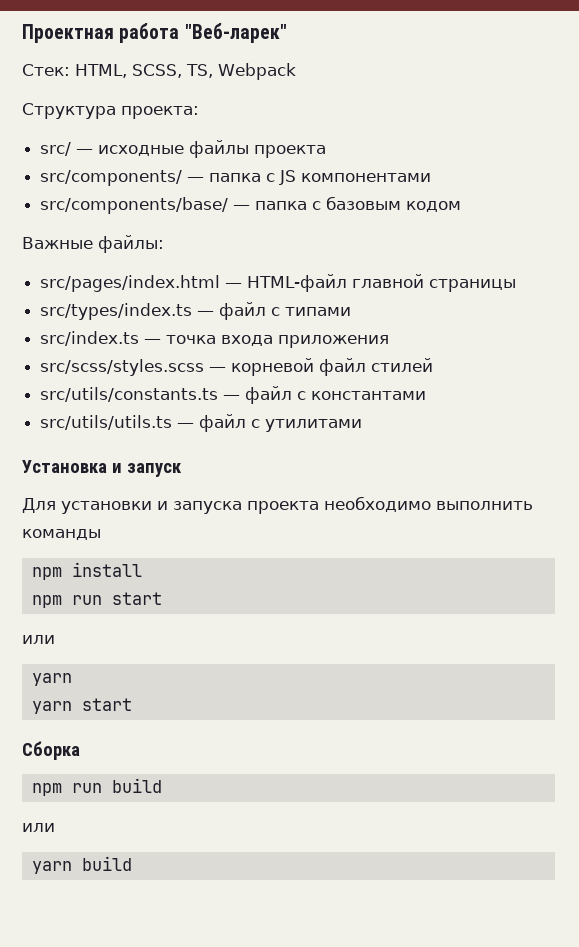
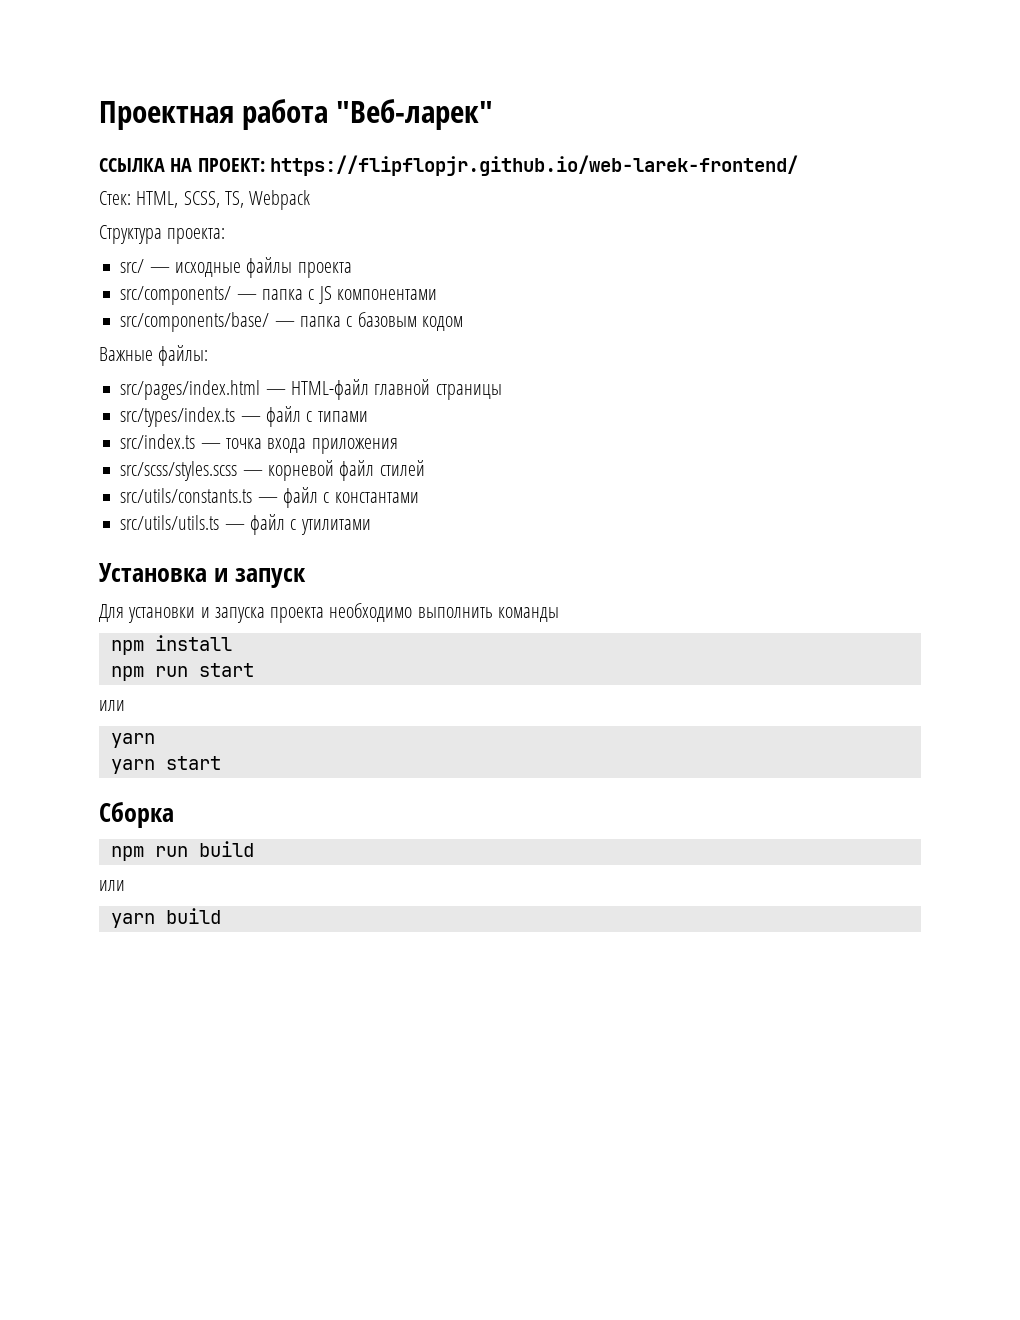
+ ССЫЛКА НА ПРОЕКТ: https://flipflopjr.github.io/web-larek-frontend/

